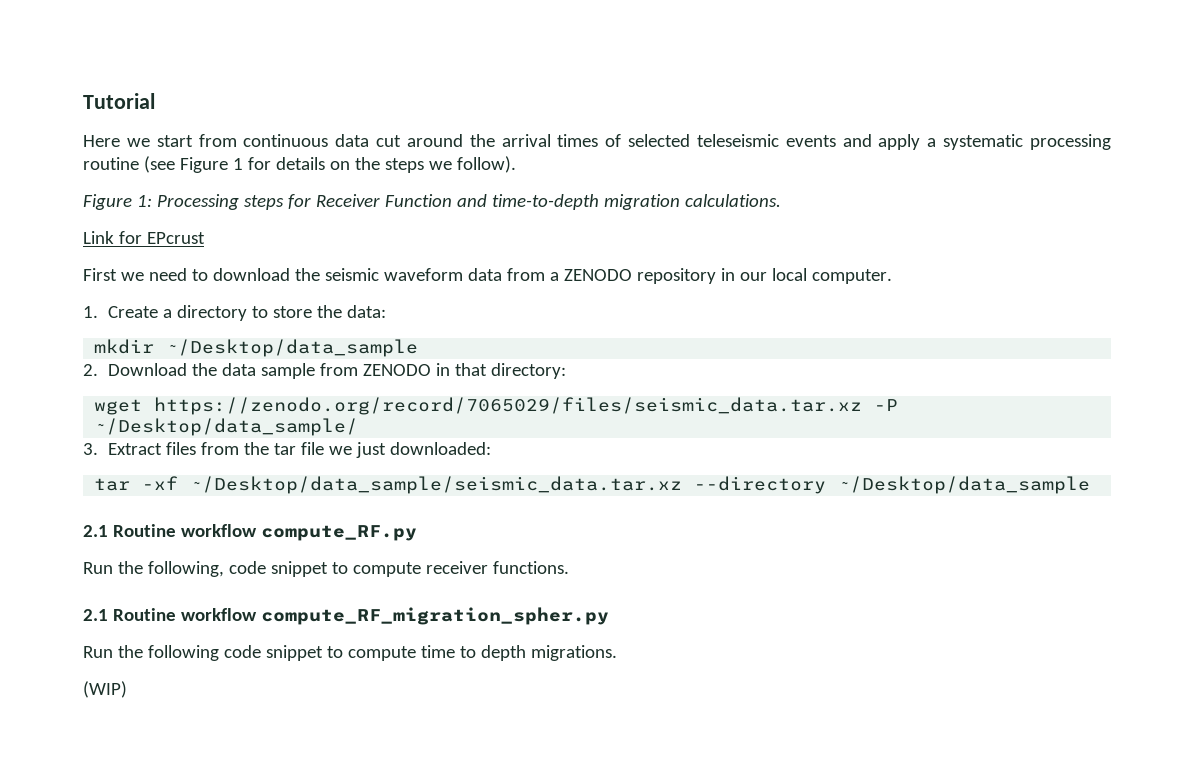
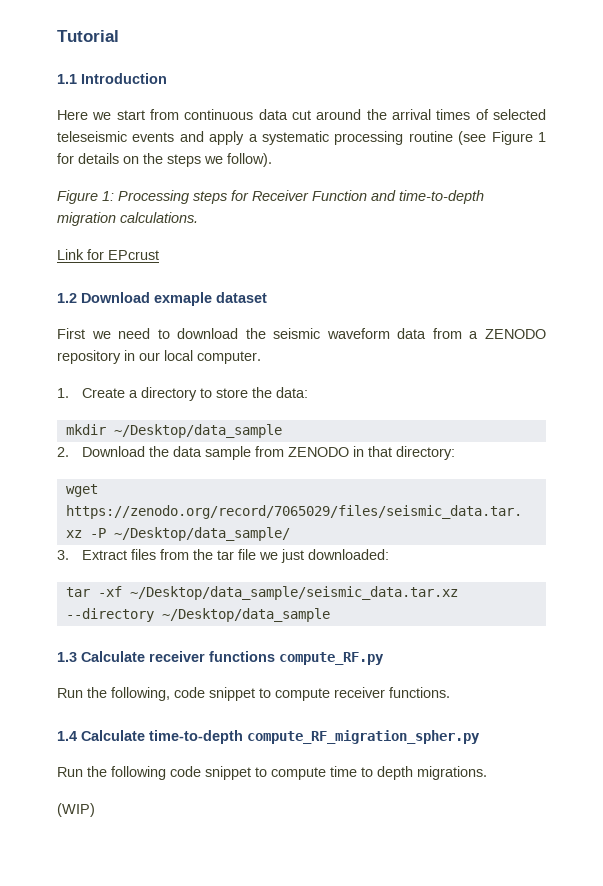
+ 1.1 Introduction
+ 1.2 Download exmaple dataset
- 2.1 Routine workflow compute_RF.py
+ 1.3 Calculate receiver functions compute_RF.py
- 2.1 Routine workflow compute_RF_migration_spher.py
+ 1.4 Calculate time-to-depth compute_RF_migration_spher.py

